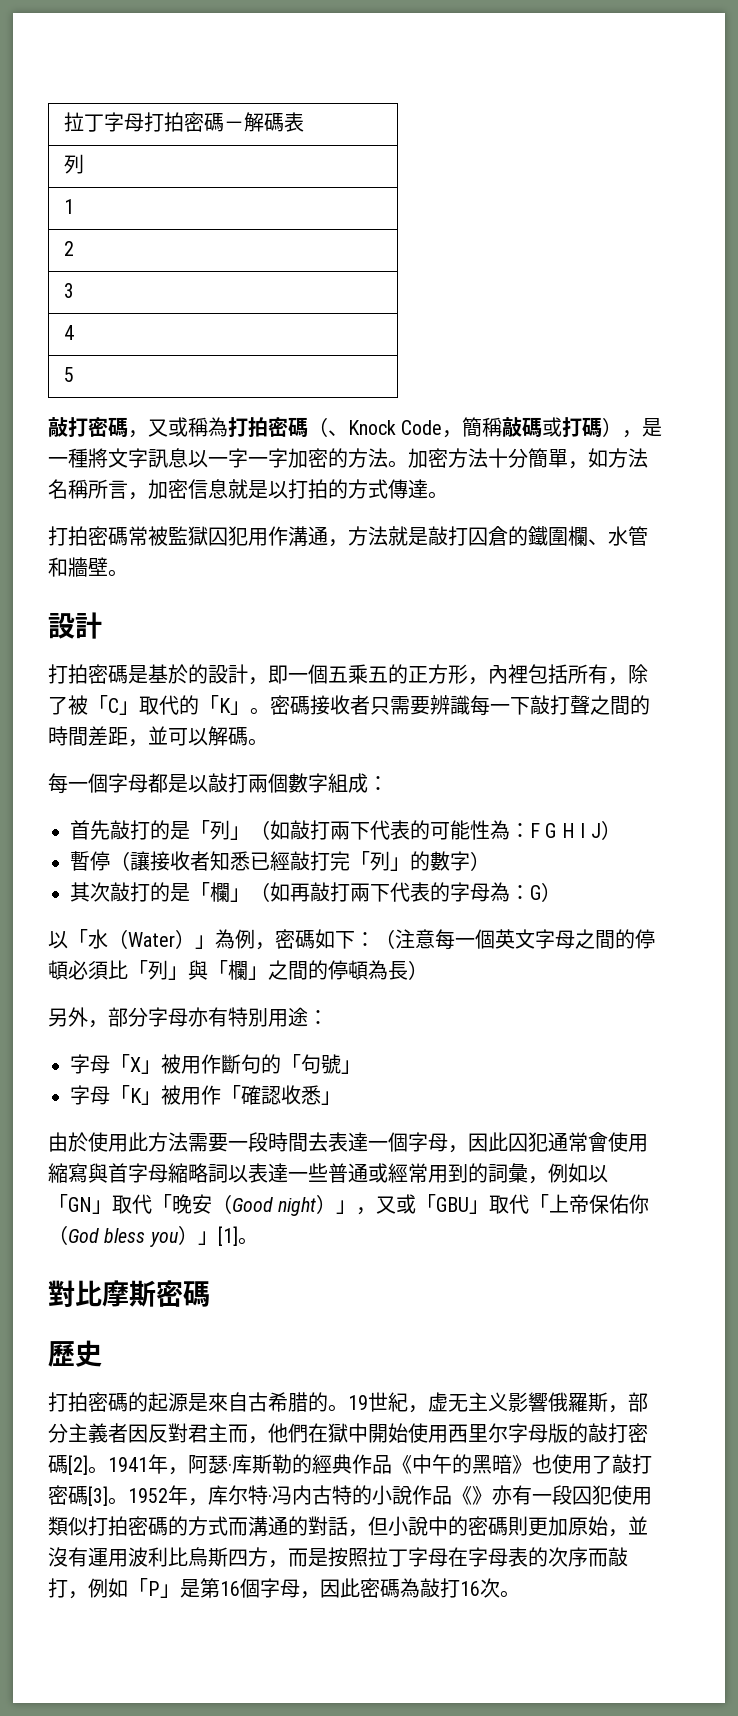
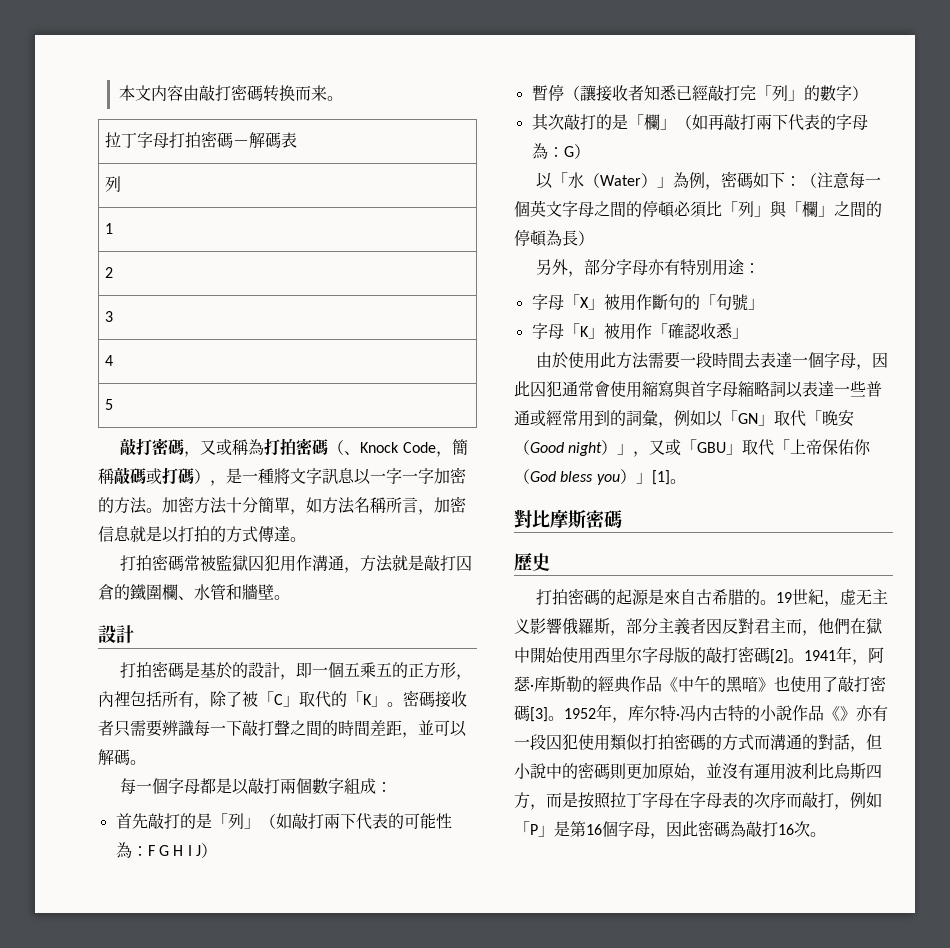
+ 本文内容由敲打密碼转换而来。

